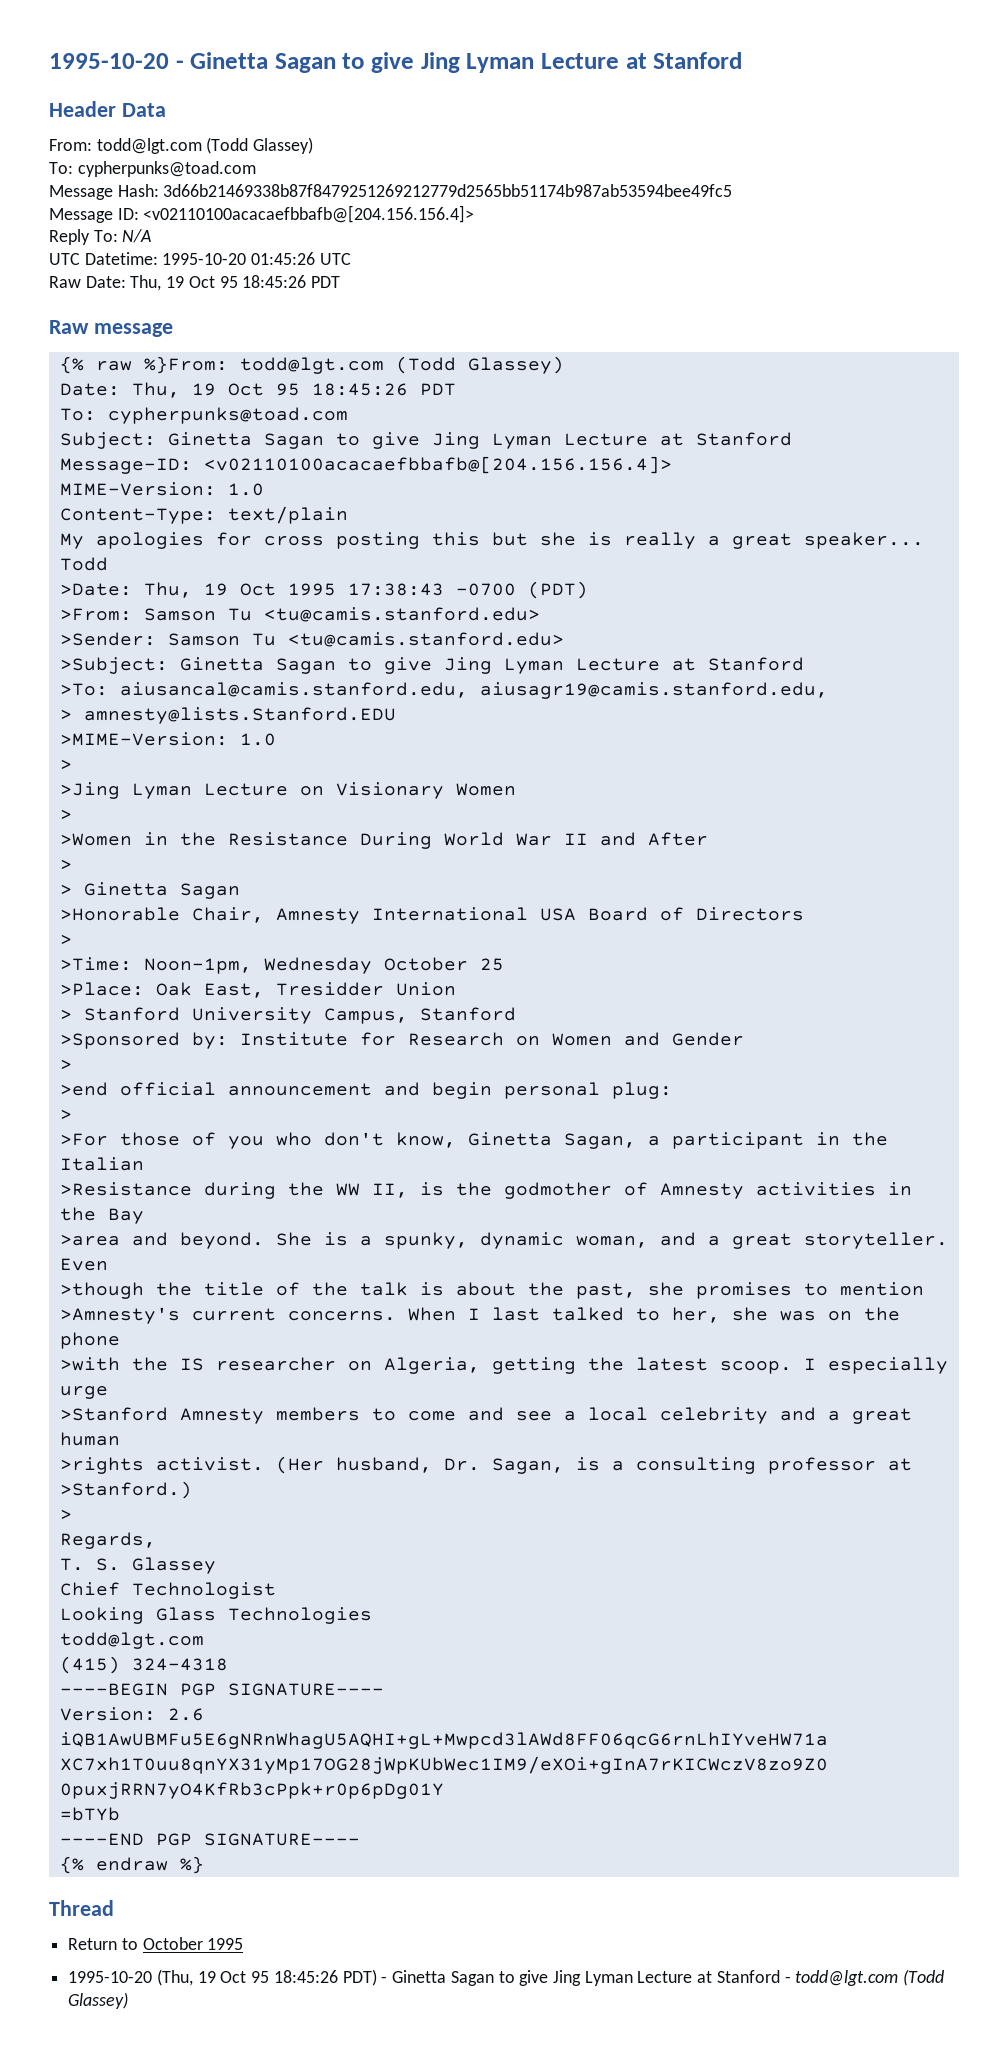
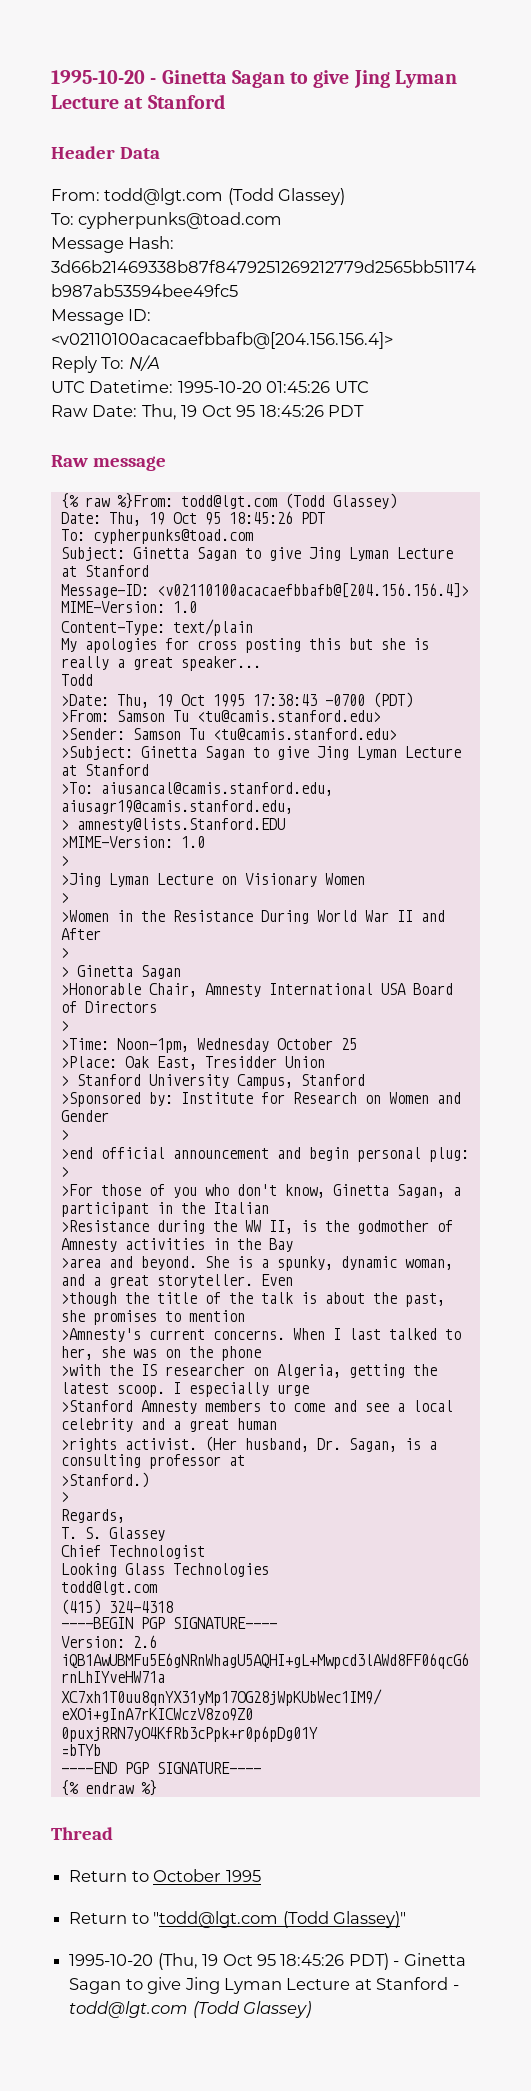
+ Return to "todd@lgt.com (Todd Glassey)"

